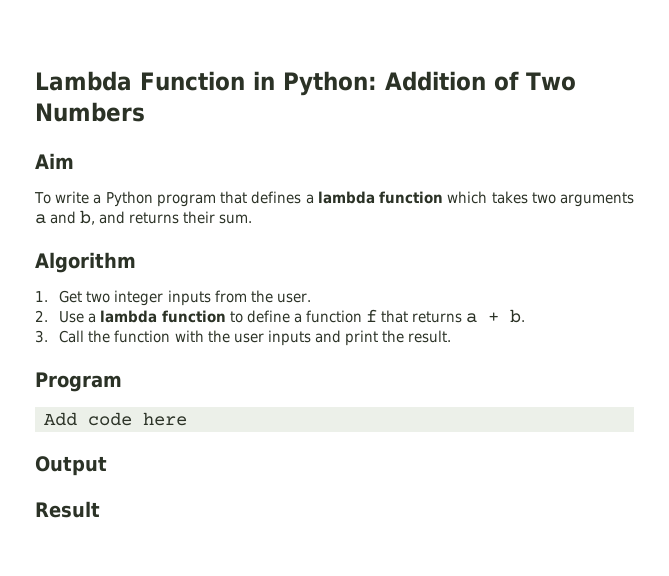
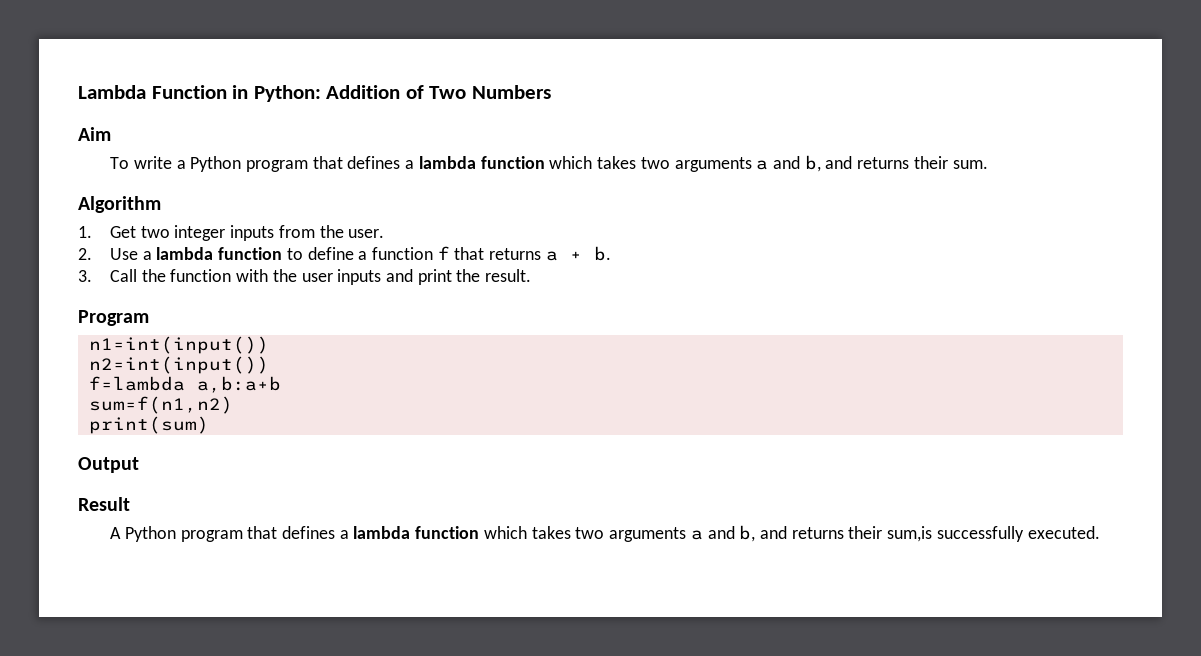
- Add code here
+ n1=int(input())
+ n2=int(input())
+ f=lambda a,b:a+b
+ sum=f(n1,n2)
+ print(sum)
  Output
  Result
+ A Python program that defines a lambda function which takes two arguments a and b, and returns their sum,is successfully executed.

